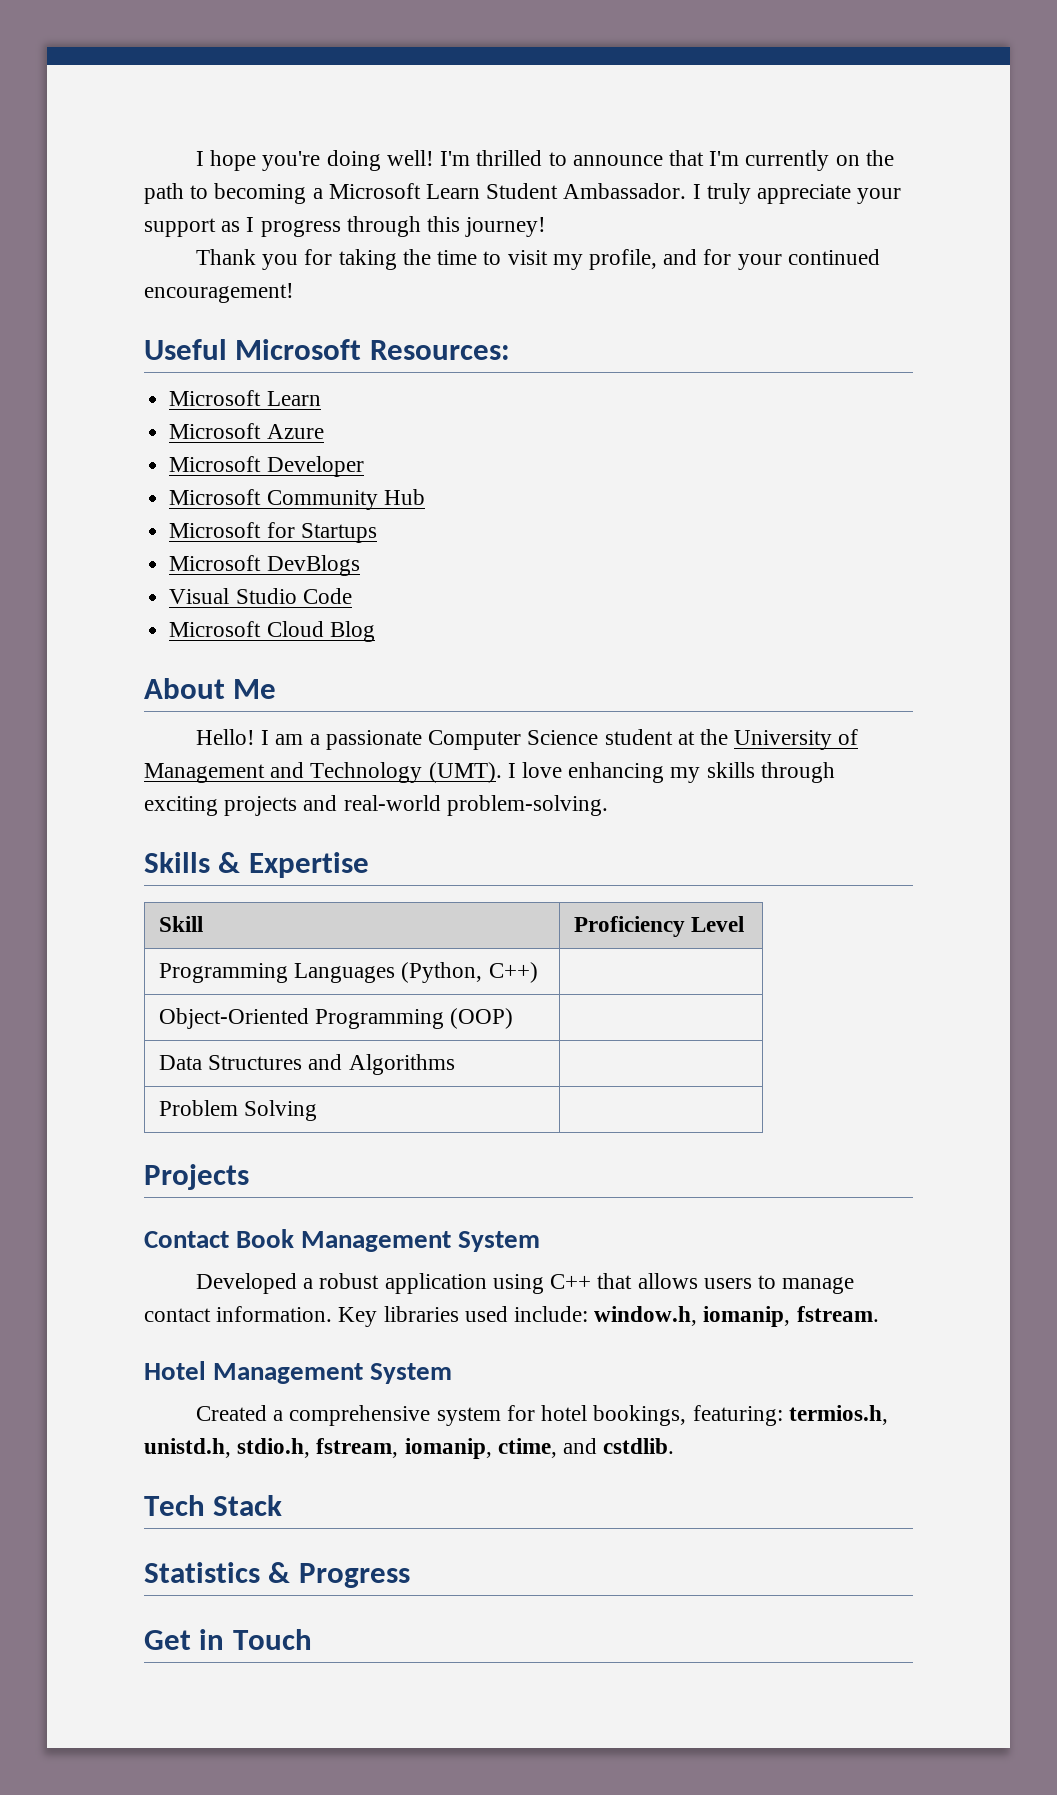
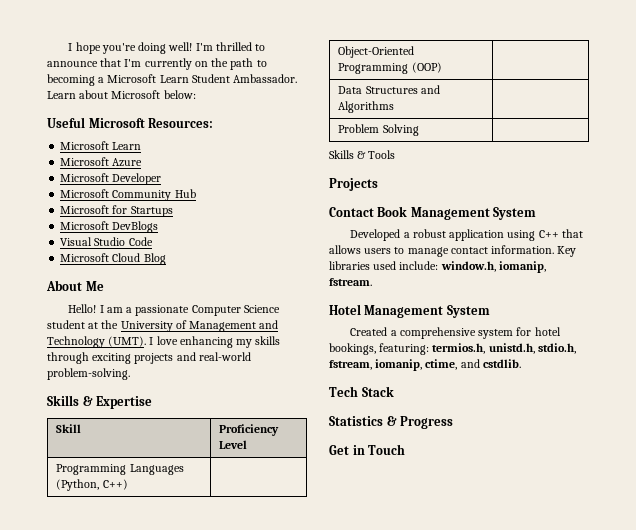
- I truly appreciate your support as I progress through this journey!
- Thank you for taking the time to visit my profile, and for your continued encouragement!
+ Learn about Microsoft below:
+ Skills & Tools

